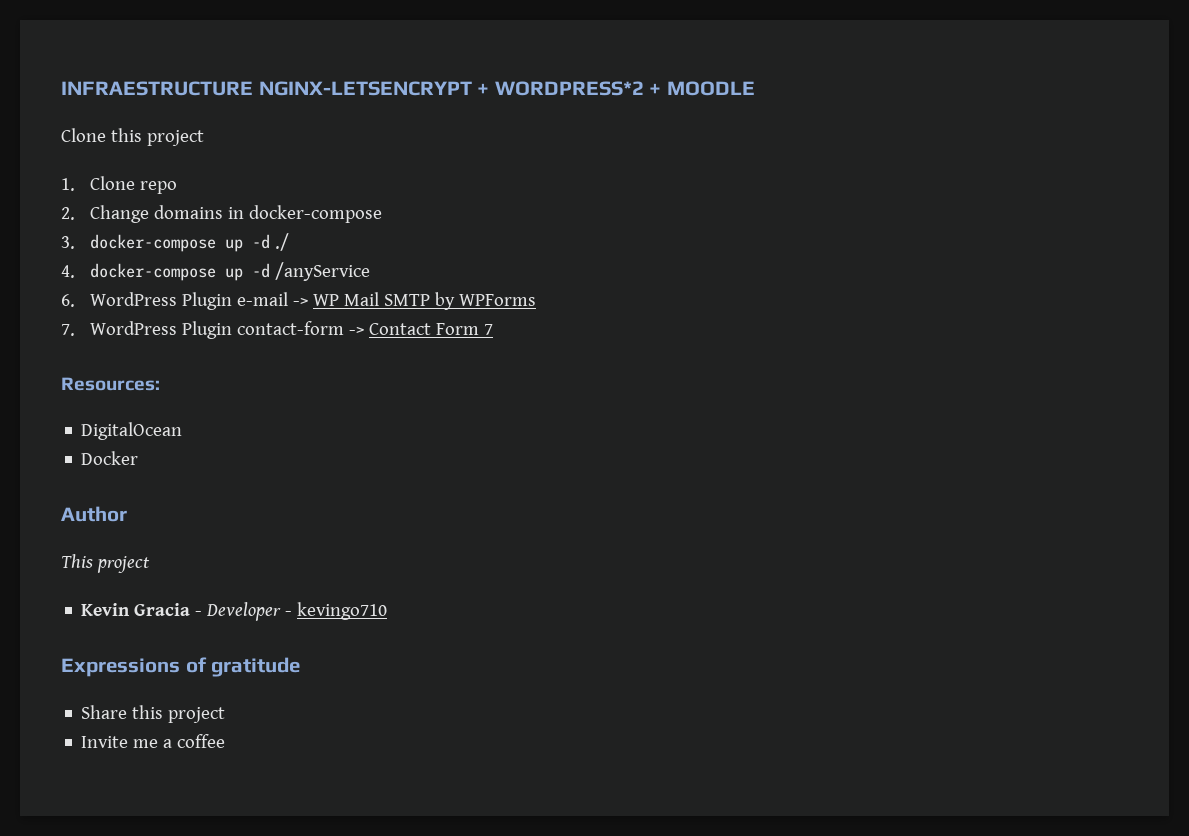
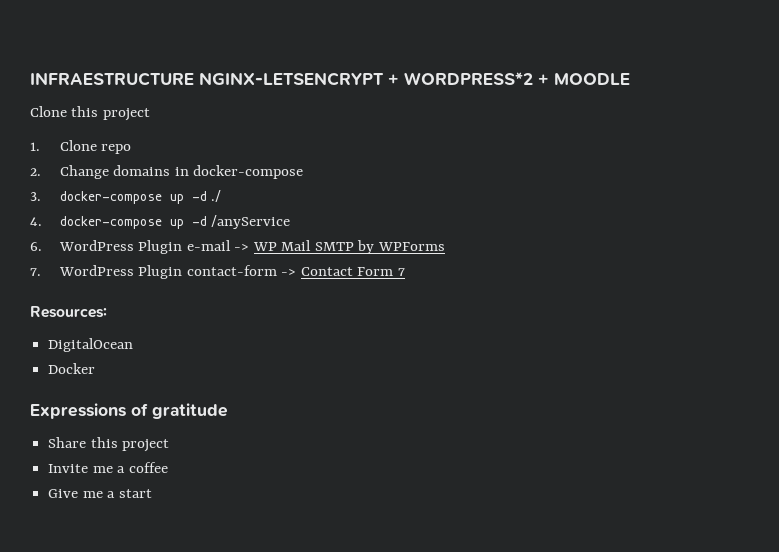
- Author
- This project
- Kevin Gracia - Developer - kevingo710
+ Give me a start

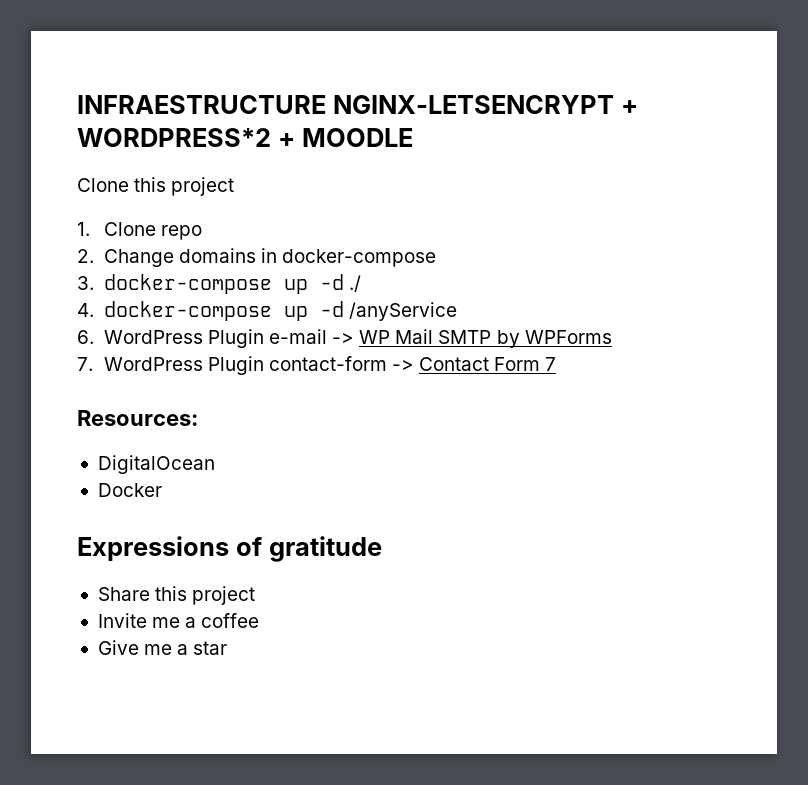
- Give me a start
+ Give me a star

